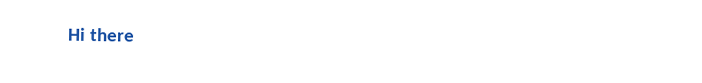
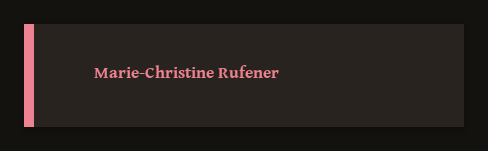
- Hi there
+ Marie-Christine Rufener

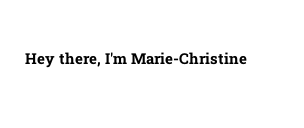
- Marie-Christine Rufener
+ Hey there, I'm Marie-Christine

